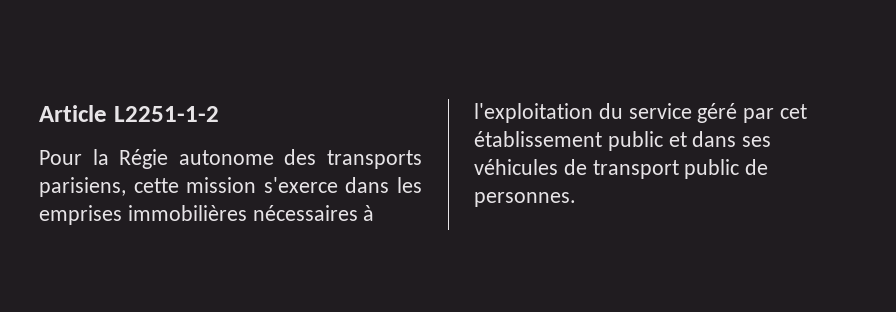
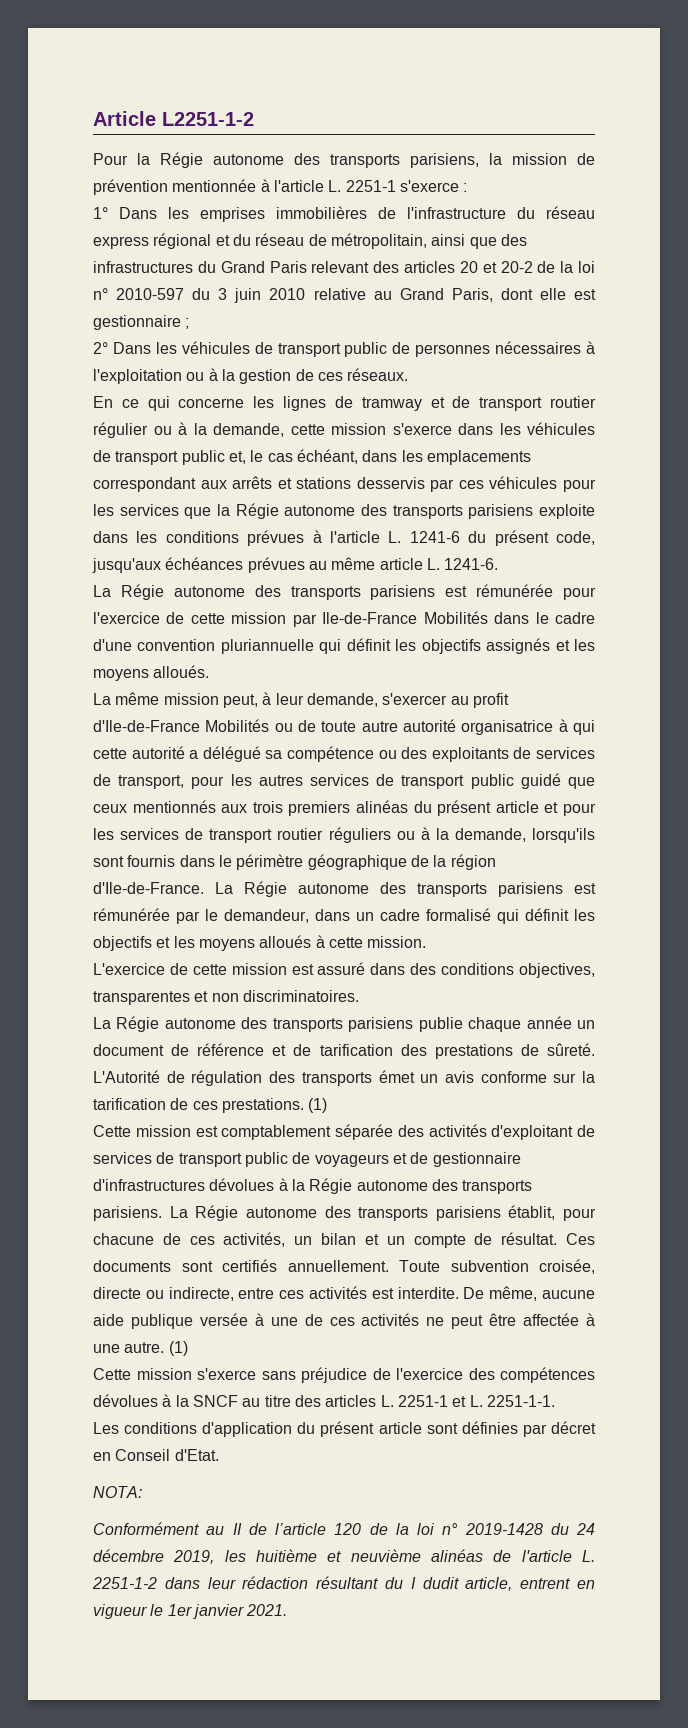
- Pour la Régie autonome des transports parisiens, cette mission s'exerce dans les emprises immobilières nécessaires à l'exploitation du service géré par cet établissement public et dans ses véhicules de transport public de personnes.
+ Pour la Régie autonome des transports parisiens, la mission de prévention mentionnée à l'article L. 2251-1 s'exerce :
+ 1° Dans les emprises immobilières de l'infrastructure du réseau express régional et du réseau de métropolitain, ainsi que des infrastructures du Grand Paris relevant des articles 20 et 20-2 de la loi n° 2010-597 du 3 juin 2010 relative au Grand Paris, dont elle est gestionnaire ;
+ 2° Dans les véhicules de transport public de personnes nécessaires à l'exploitation ou à la gestion de ces réseaux.
+ En ce qui concerne les lignes de tramway et de transport routier régulier ou à la demande, cette mission s'exerce dans les véhicules de transport public et, le cas échéant, dans les emplacements correspondant aux arrêts et stations desservis par ces véhicules pour les services que la Régie autonome des transports parisiens exploite dans les conditions prévues à l'article L. 1241-6 du présent code, jusqu'aux échéances prévues au même article L. 1241-6.
+ La Régie autonome des transports parisiens est rémunérée pour l'exercice de cette mission par Ile-de-France Mobilités dans le cadre d'une convention pluriannuelle qui définit les objectifs assignés et les moyens alloués.
+ La même mission peut, à leur demande, s'exercer au profit d'Ile-de-France Mobilités ou de toute autre autorité organisatrice à qui cette autorité a délégué sa compétence ou des exploitants de services de transport, pour les autres services de transport public guidé que ceux mentionnés aux trois premiers alinéas du présent article et pour les services de transport routier réguliers ou à la demande, lorsqu'ils sont fournis dans le périmètre géographique de la région d'Ile-de-France. La Régie autonome des transports parisiens est rémunérée par le demandeur, dans un cadre formalisé qui définit les objectifs et les moyens alloués à cette mission.
+ L'exercice de cette mission est assuré dans des conditions objectives, transparentes et non discriminatoires.
+ La Régie autonome des transports parisiens publie chaque année un document de référence et de tarification des prestations de sûreté. L'Autorité de régulation des transports émet un avis conforme sur la tarification de ces prestations. (1)
+ Cette mission est comptablement séparée des activités d'exploitant de services de transport public de voyageurs et de gestionnaire d'infrastructures dévolues à la Régie autonome des transports parisiens. La Régie autonome des transports parisiens établit, pour chacune de ces activités, un bilan et un compte de résultat. Ces documents sont certifiés annuellement. Toute subvention croisée, directe ou indirecte, entre ces activités est interdite. De même, aucune aide publique versée à une de ces activités ne peut être affectée à une autre. (1)
+ Cette mission s'exerce sans préjudice de l'exercice des compétences dévolues à la SNCF au titre des articles L. 2251-1 et L. 2251-1-1.
+ Les conditions d'application du présent article sont définies par décret en Conseil d'Etat.
+ NOTA:
+ Conformément au II de l’article 120 de la loi n° 2019-1428 du 24 décembre 2019, les huitième et neuvième alinéas de l'article L. 2251-1-2 dans leur rédaction résultant du I dudit article, entrent en vigueur le 1er janvier 2021.

